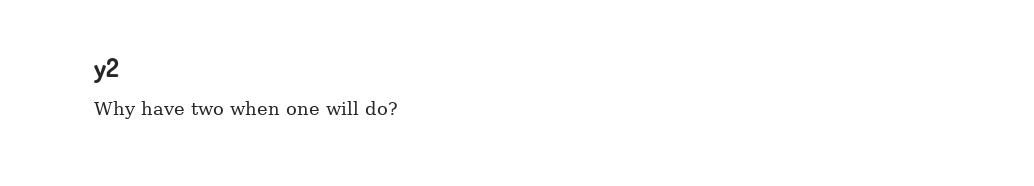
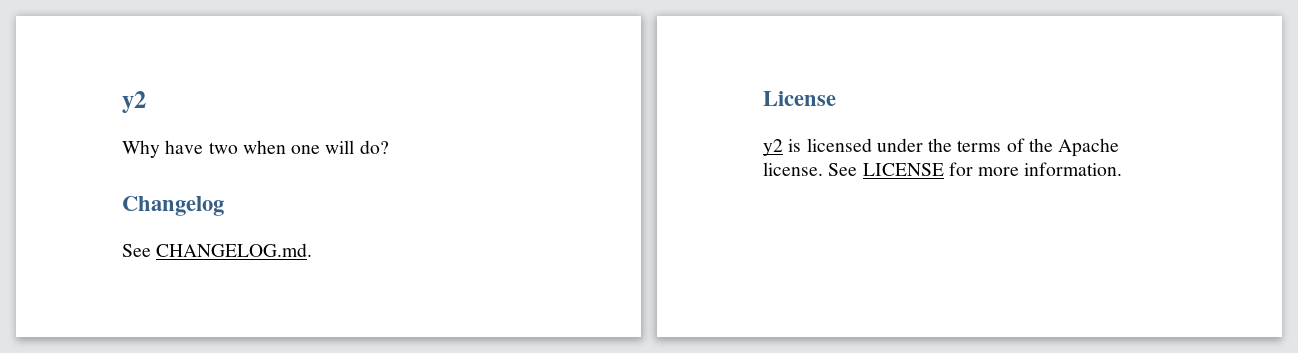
+ Changelog
+ See CHANGELOG.md.
+ License
+ y2 is licensed under the terms of the Apache license. See LICENSE for more information.

